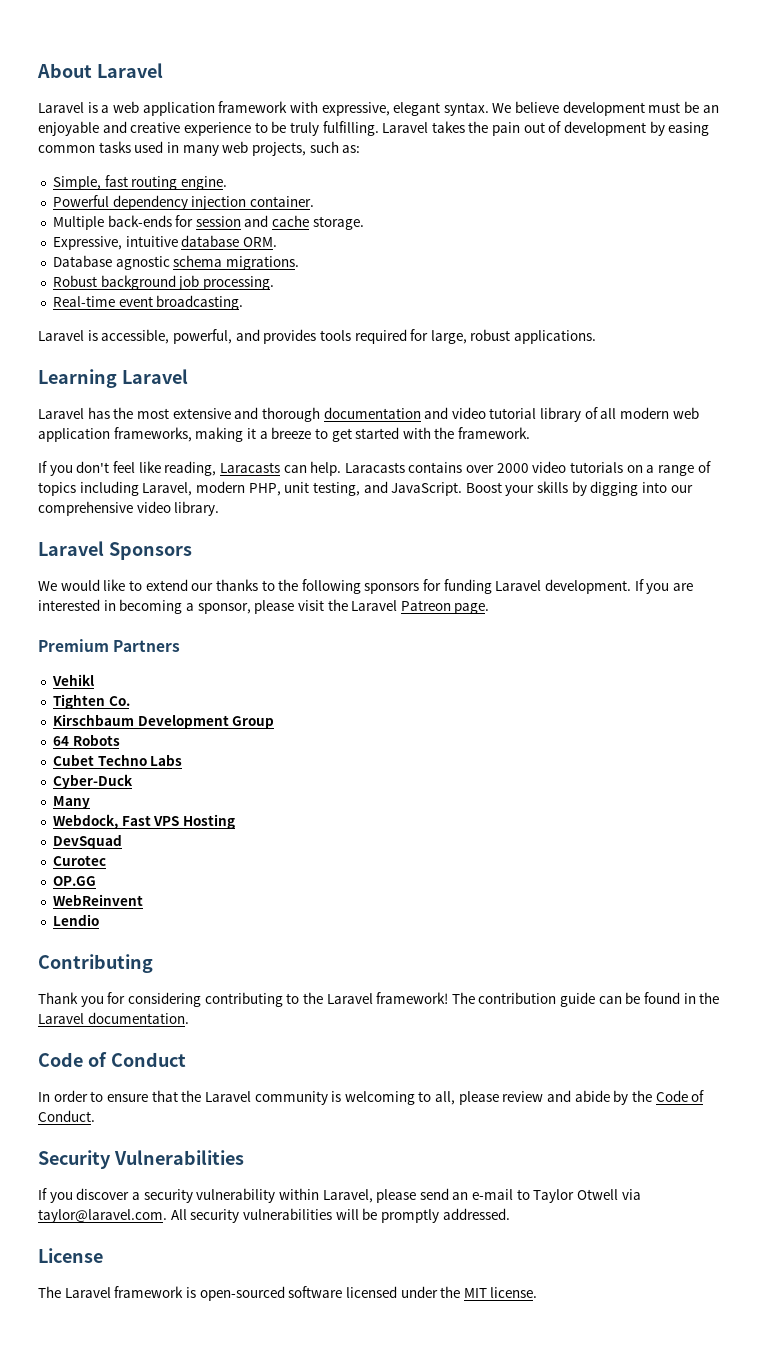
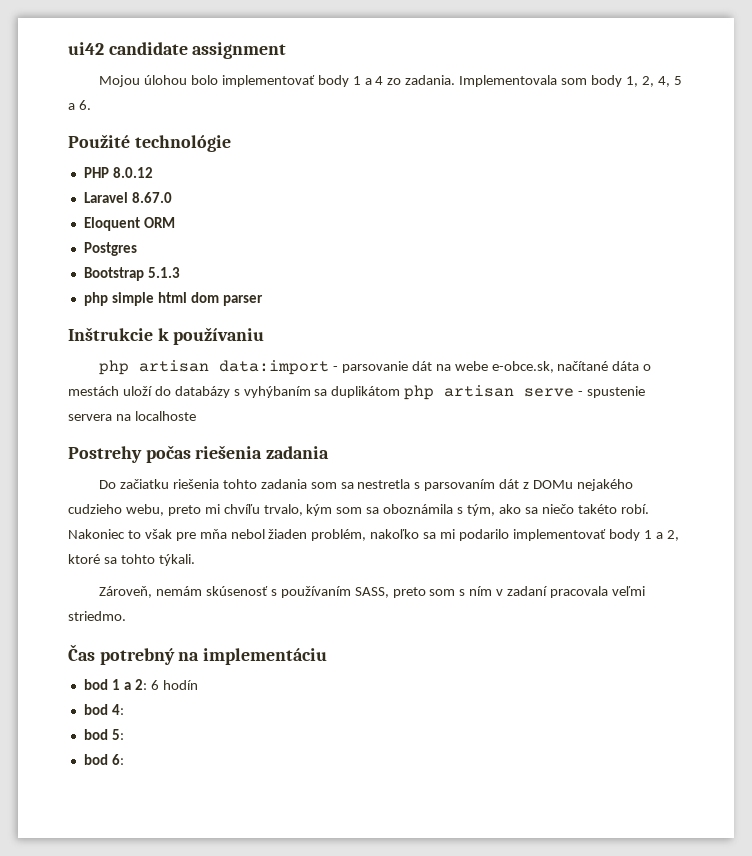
- About Laravel
- Laravel is a web application framework with expressive, elegant syntax. We believe development must be an enjoyable and creative experience to be truly fulfilling. Laravel takes the pain out of development by easing common tasks used in many web projects, such as:
- Simple, fast routing engine.
- Powerful dependency injection container.
- Multiple back-ends for session and cache storage.
- Expressive, intuitive database ORM.
- Database agnostic schema migrations.
- Robust background job processing.
- Real-time event broadcasting.
- Laravel is accessible, powerful, and provides tools required for large, robust applications.
- Learning Laravel
- Laravel has the most extensive and thorough documentation and video tutorial library of all modern web application frameworks, making it a breeze to get started with the framework.
- If you don't feel like reading, Laracasts can help. Laracasts contains over 2000 video tutorials on a range of topics including Laravel, modern PHP, unit testing, and JavaScript. Boost your skills by digging into our comprehensive video library.
- Laravel Sponsors
- We would like to extend our thanks to the following sponsors for funding Laravel development. If you are interested in becoming a sponsor, please visit the Laravel Patreon page.
- Premium Partners
- Vehikl
- Tighten Co.
- Kirschbaum Development Group
- 64 Robots
- Cubet Techno Labs
- Cyber-Duck
- Many
- Webdock, Fast VPS Hosting
- DevSquad
- Curotec
- OP.GG
- WebReinvent
- Lendio
- Contributing
- Thank you for considering contributing to the Laravel framework! The contribution guide can be found in the Laravel documentation.
- Code of Conduct
- In order to ensure that the Laravel community is welcoming to all, please review and abide by the Code of Conduct.
- Security Vulnerabilities
- If you discover a security vulnerability within Laravel, please send an e-mail to Taylor Otwell via taylor@laravel.com. All security vulnerabilities will be promptly addressed.
- License
- The Laravel framework is open-sourced software licensed under the MIT license.
+ ui42 candidate assignment
+ Mojou úlohou bolo implementovať body 1 a 4 zo zadania. Implementovala som body 1, 2, 4, 5 a 6.
+ Použité technológie
+ PHP 8.0.12
+ Laravel 8.67.0
+ Eloquent ORM
+ Postgres
+ Bootstrap 5.1.3
+ php simple html dom parser
+ Inštrukcie k používaniu
+ php artisan data:import - parsovanie dát na webe e-obce.sk, načítané dáta o mestách uloží do databázy s vyhýbaním sa duplikátom php artisan serve - spustenie servera na localhoste
+ Postrehy počas riešenia zadania
+ Do začiatku riešenia tohto zadania som sa nestretla s parsovaním dát z DOMu nejakého cudzieho webu, preto mi chvíľu trvalo, kým som sa oboznámila s tým, ako sa niečo takéto robí. Nakoniec to však pre mňa nebol žiaden problém, nakoľko sa mi podarilo implementovať body 1 a 2, ktoré sa tohto týkali.
+ Zároveň, nemám skúsenosť s používaním SASS, preto som s ním v zadaní pracovala veľmi striedmo.
+ Čas potrebný na implementáciu
+ bod 1 a 2: 6 hodín
+ bod 4:
+ bod 5:
+ bod 6:

